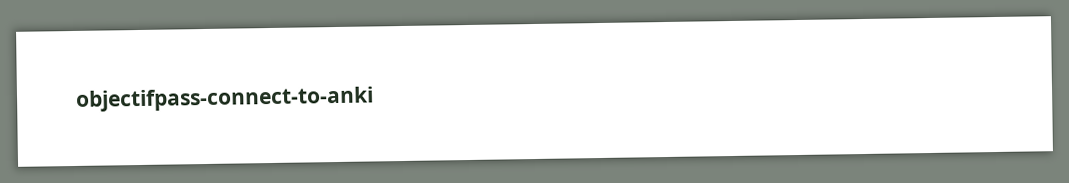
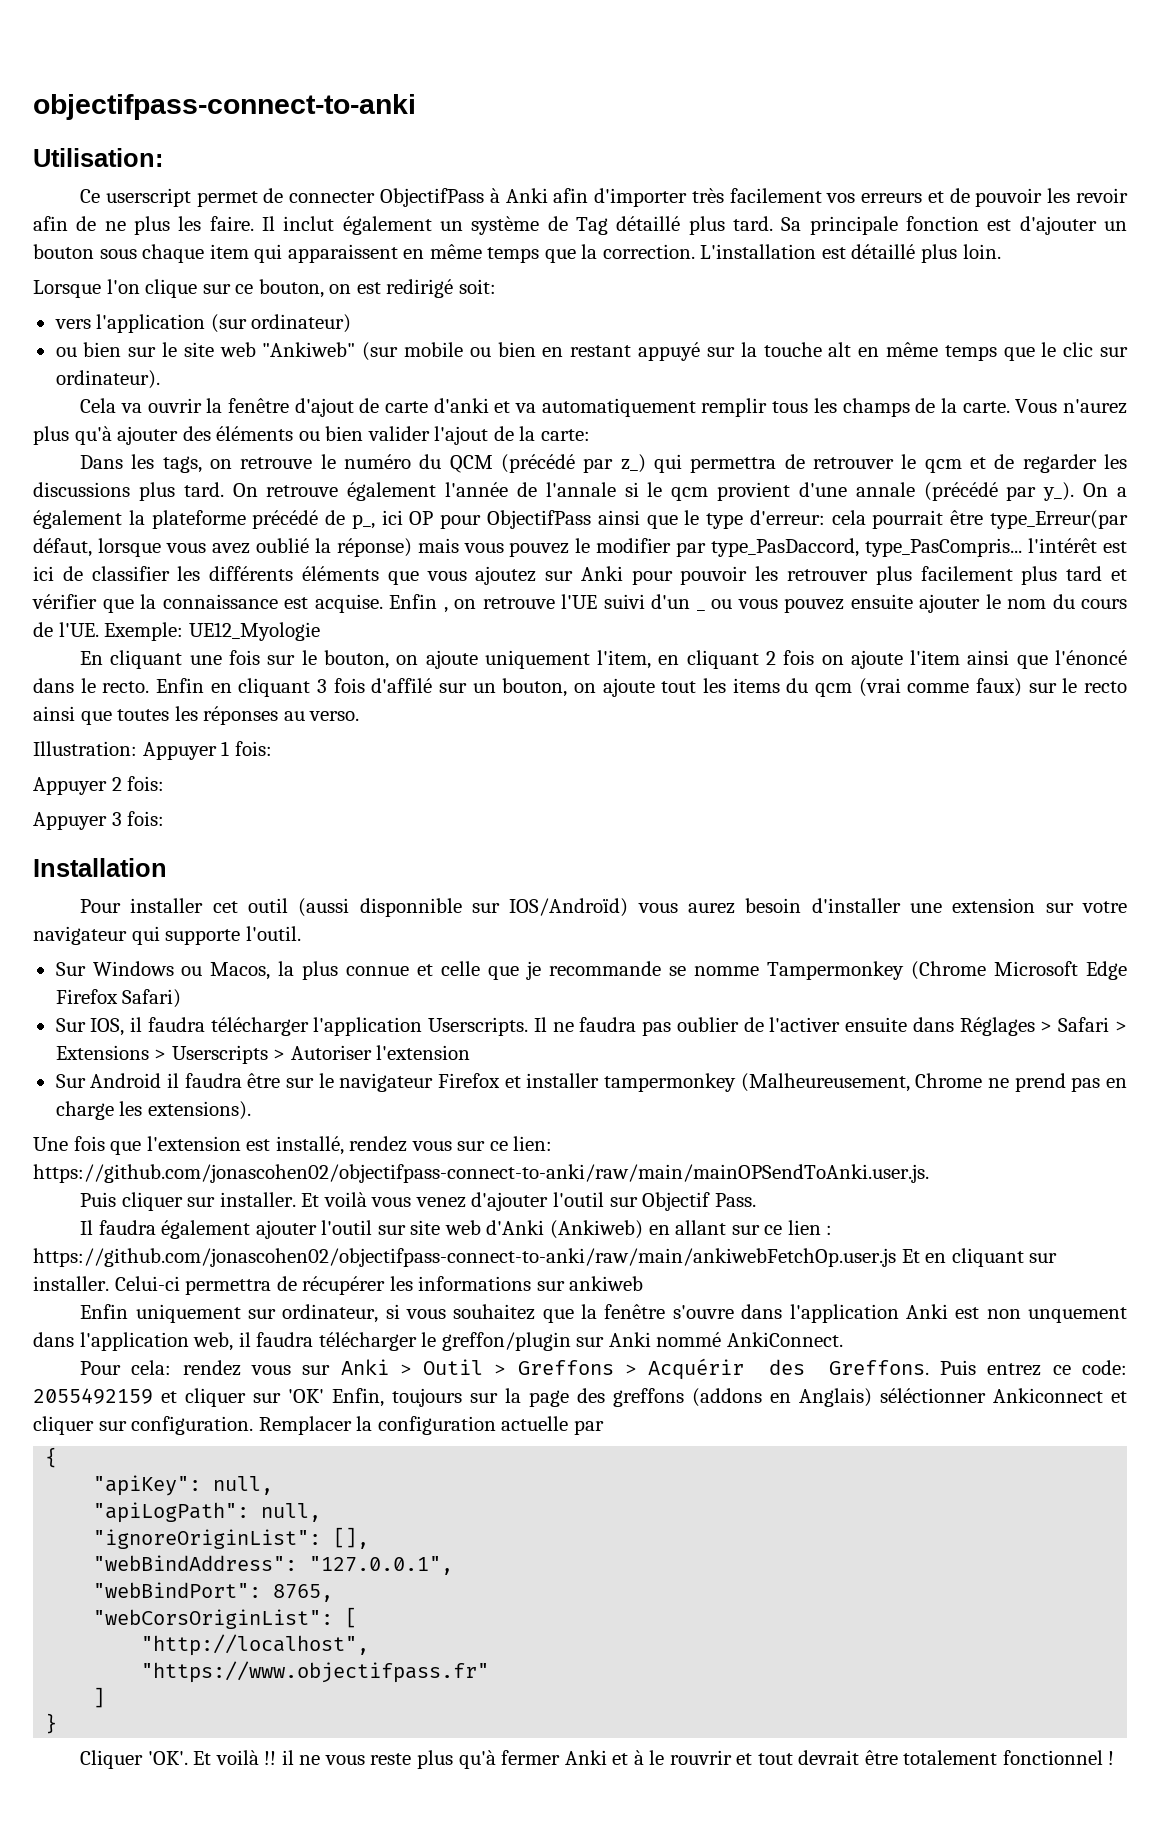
+ Utilisation:
+ Ce userscript permet de connecter ObjectifPass à Anki afin d'importer très facilement vos erreurs et de pouvoir les revoir afin de ne plus les faire. Il inclut également un système de Tag détaillé plus tard. Sa principale fonction est d'ajouter un bouton sous chaque item qui apparaissent en même temps que la correction. L'installation est détaillé plus loin.
+ Lorsque l'on clique sur ce bouton, on est redirigé soit:
+ vers l'application (sur ordinateur)
+ ou bien sur le site web "Ankiweb" (sur mobile ou bien en restant appuyé sur la touche alt en même temps que le clic sur ordinateur).
+ Cela va ouvrir la fenêtre d'ajout de carte d'anki et va automatiquement remplir tous les champs de la carte. Vous n'aurez plus qu'à ajouter des éléments ou bien valider l'ajout de la carte:
+ Dans les tags, on retrouve le numéro du QCM (précédé par z_) qui permettra de retrouver le qcm et de regarder les discussions plus tard. On retrouve également l'année de l'annale si le qcm provient d'une annale (précédé par y_). On a également la plateforme précédé de p_, ici OP pour ObjectifPass ainsi que le type d'erreur: cela pourrait être type_Erreur(par défaut, lorsque vous avez oublié la réponse) mais vous pouvez le modifier par type_PasDaccord, type_PasCompris... l'intérêt est ici de classifier les différents éléments que vous ajoutez sur Anki pour pouvoir les retrouver plus facilement plus tard et vérifier que la connaissance est acquise. Enfin , on retrouve l'UE suivi d'un _ ou vous pouvez ensuite ajouter le nom du cours de l'UE. Exemple: UE12_Myologie
+ En cliquant une fois sur le bouton, on ajoute uniquement l'item, en cliquant 2 fois on ajoute l'item ainsi que l'énoncé dans le recto. Enfin en cliquant 3 fois d'affilé sur un bouton, on ajoute tout les items du qcm (vrai comme faux) sur le recto ainsi que toutes les réponses au verso.
+ Illustration: Appuyer 1 fois:
+ Appuyer 2 fois:
+ Appuyer 3 fois:
+ Installation
+ Pour installer cet outil (aussi disponnible sur IOS/Androïd) vous aurez besoin d'installer une extension sur votre navigateur qui supporte l'outil.
+ Sur Windows ou Macos, la plus connue et celle que je recommande se nomme Tampermonkey (Chrome Microsoft Edge Firefox Safari)
+ Sur IOS, il faudra télécharger l'application Userscripts. Il ne faudra pas oublier de l'activer ensuite dans Réglages > Safari > Extensions > Userscripts > Autoriser l'extension
+ Sur Android il faudra être sur le navigateur Firefox et installer tampermonkey (Malheureusement, Chrome ne prend pas en charge les extensions).
+ Une fois que l'extension est installé, rendez vous sur ce lien: https://github.com/jonascohen02/objectifpass-connect-to-anki/raw/main/mainOPSendToAnki.user.js.
+ Puis cliquer sur installer. Et voilà vous venez d'ajouter l'outil sur Objectif Pass.
+ Il faudra également ajouter l'outil sur site web d'Anki (Ankiweb) en allant sur ce lien : https://github.com/jonascohen02/objectifpass-connect-to-anki/raw/main/ankiwebFetchOp.user.js Et en cliquant sur installer. Celui-ci permettra de récupérer les informations sur ankiweb
+ Enfin uniquement sur ordinateur, si vous souhaitez que la fenêtre s'ouvre dans l'application Anki est non unquement dans l'application web, il faudra télécharger le greffon/plugin sur Anki nommé AnkiConnect.
+ Pour cela: rendez vous sur Anki > Outil > Greffons > Acquérir des Greffons. Puis entrez ce code: 2055492159 et cliquer sur 'OK' Enfin, toujours sur la page des greffons (addons en Anglais) séléctionner Ankiconnect et cliquer sur configuration. Remplacer la configuration actuelle par
+ {
+ "apiKey": null,
+ "apiLogPath": null,
+ "ignoreOriginList": [],
+ "webBindAddress": "127.0.0.1",
+ "webBindPort": 8765,
+ "webCorsOriginList": [
+ "http://localhost",
+ "https://www.objectifpass.fr"
+ ]
+ }
+ Cliquer 'OK'. Et voilà !! il ne vous reste plus qu'à fermer Anki et à le rouvrir et tout devrait être totalement fonctionnel !

